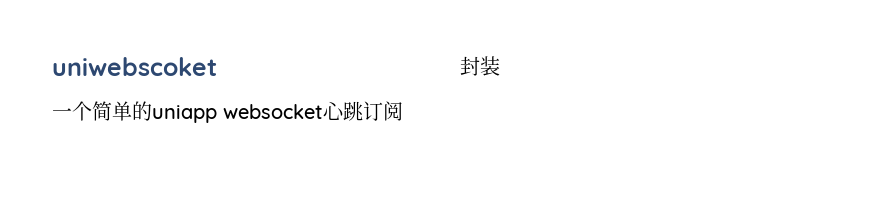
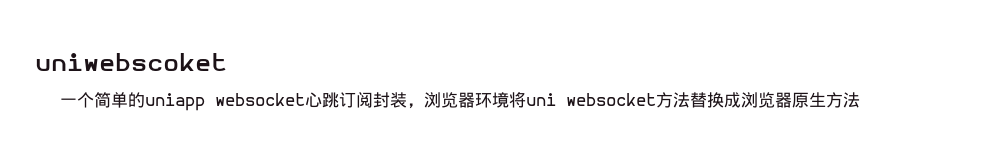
- 一个简单的uniapp websocket心跳订阅封装
+ 一个简单的uniapp websocket心跳订阅封装，浏览器环境将uni websocket方法替换成浏览器原生方法

